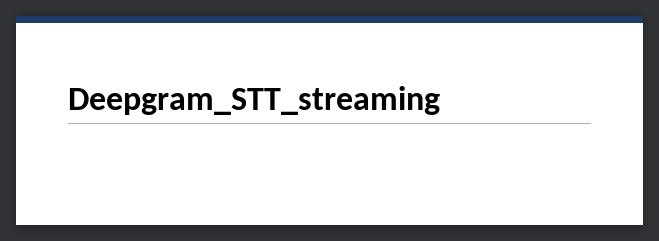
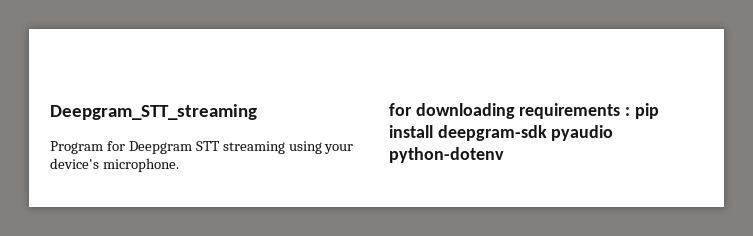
+ Program for Deepgram STT streaming using your device's microphone.
+ for downloading requirements : pip install deepgram-sdk pyaudio python-dotenv

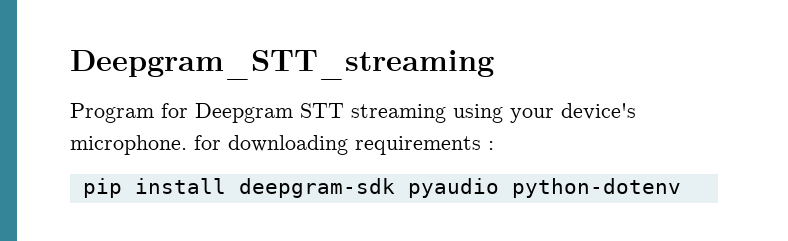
- Program for Deepgram STT streaming using your device's microphone.
- for downloading requirements : pip install deepgram-sdk pyaudio python-dotenv
+ Program for Deepgram STT streaming using your device's microphone. for downloading requirements :
+ pip install deepgram-sdk pyaudio python-dotenv

